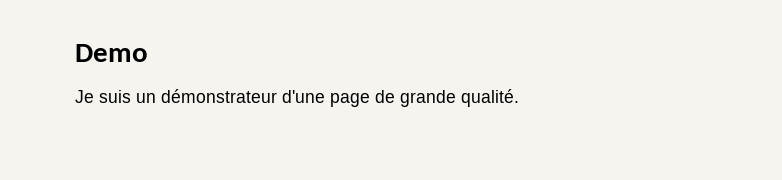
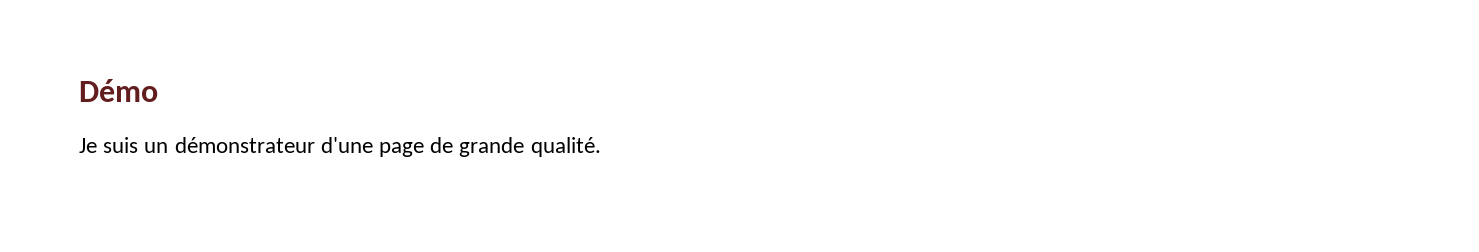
- Demo
+ Démo

